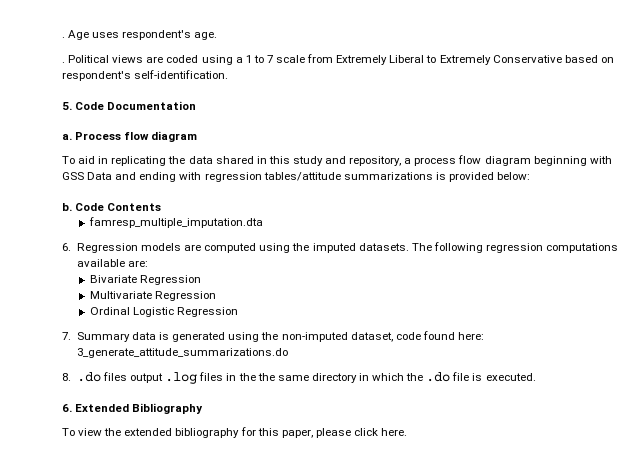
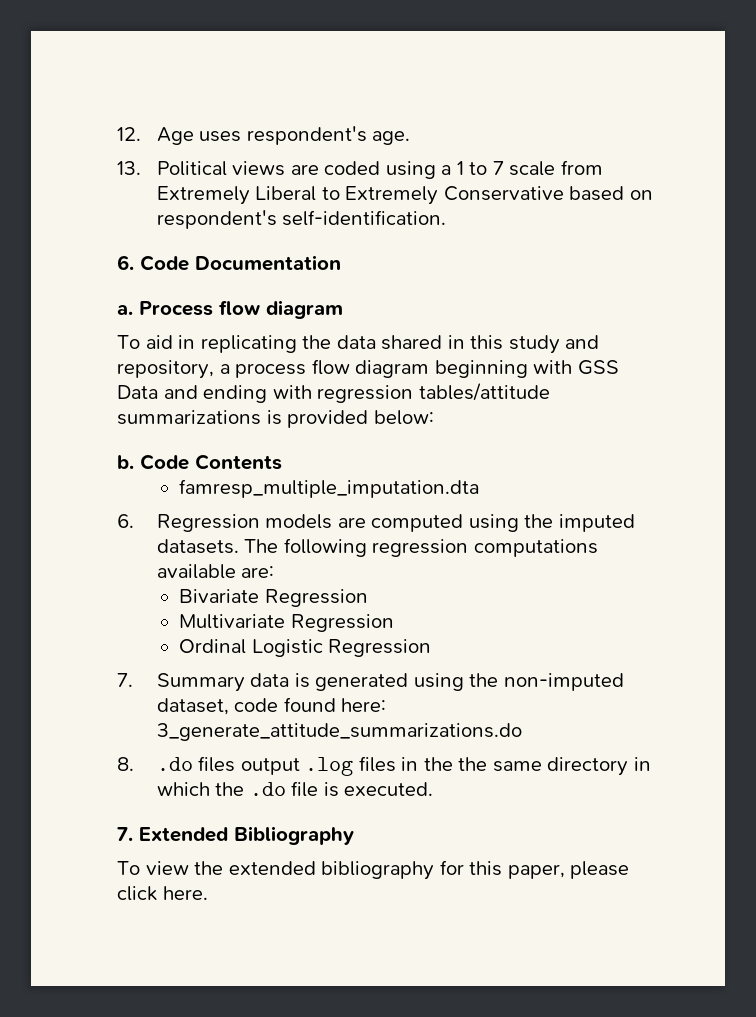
- . Age uses respondent's age.
+ 12. Age uses respondent's age.
- . Political views are coded using a 1 to 7 scale from Extremely Liberal to Extremely Conservative based on respondent's self-identification.
+ 13. Political views are coded using a 1 to 7 scale from Extremely Liberal to Extremely Conservative based on respondent's self-identification.
- 5. Code Documentation
+ 6. Code Documentation
- 6. Extended Bibliography
+ 7. Extended Bibliography

